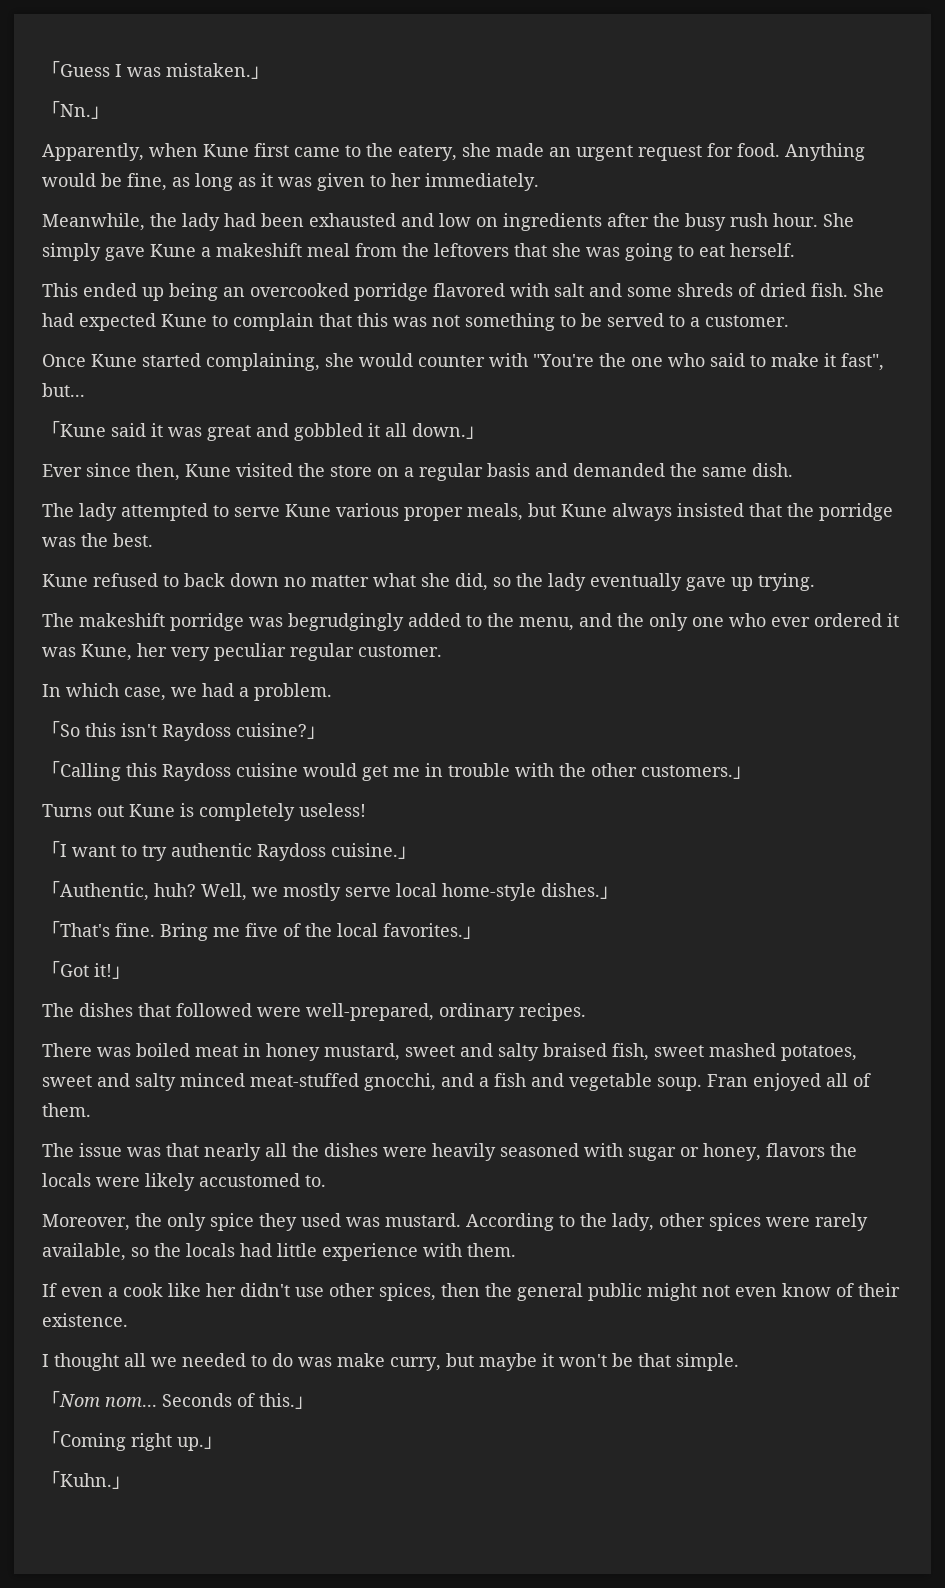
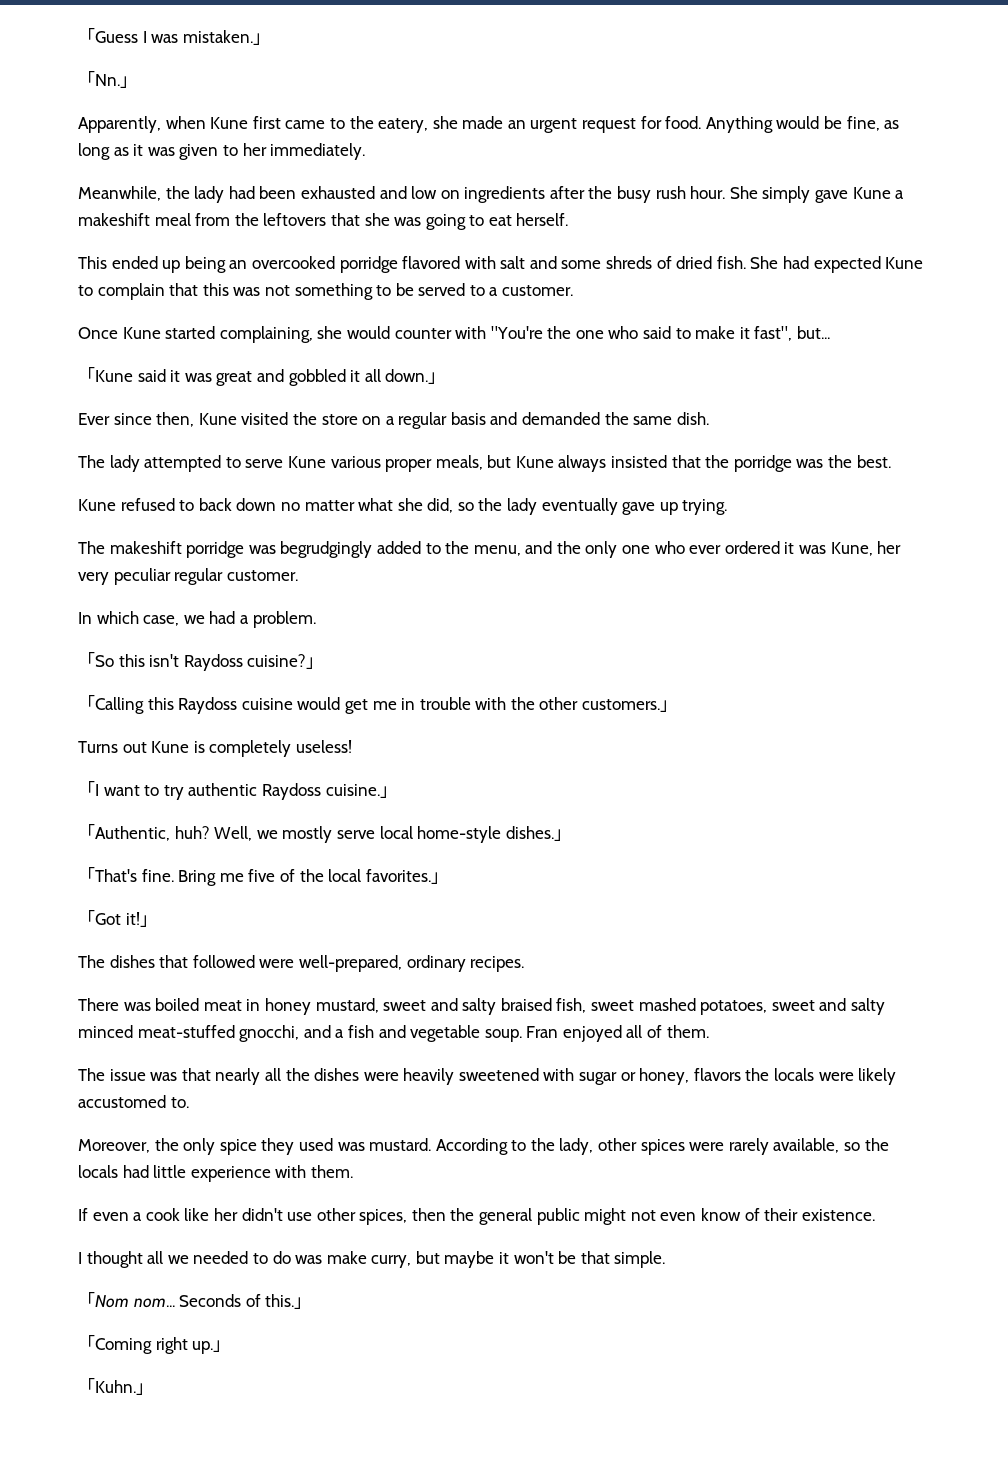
- The issue was that nearly all the dishes were heavily seasoned with sugar or honey, flavors the locals were likely accustomed to.
+ The issue was that nearly all the dishes were heavily sweetened with sugar or honey, flavors the locals were likely accustomed to.

